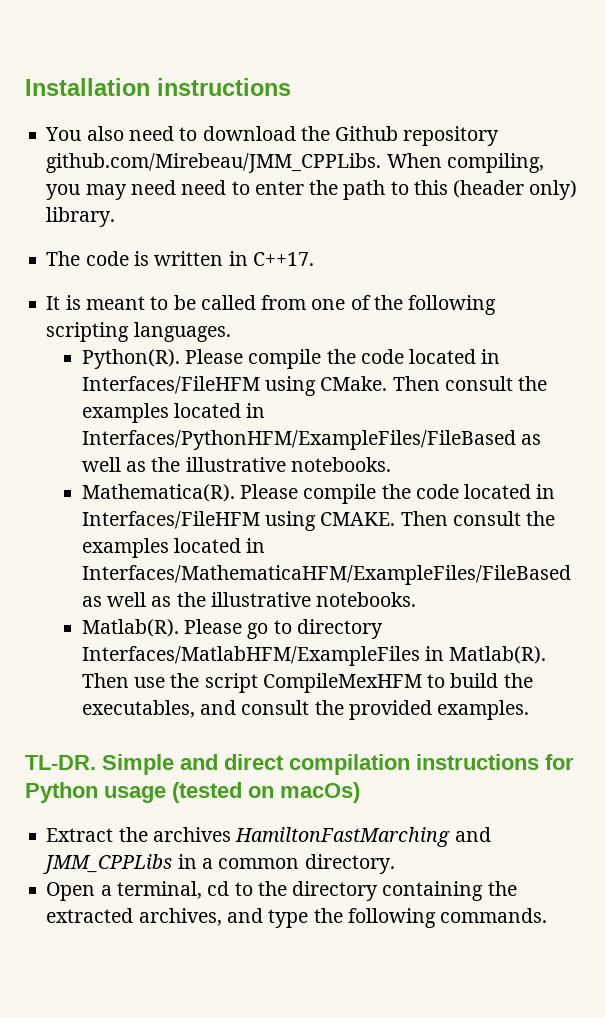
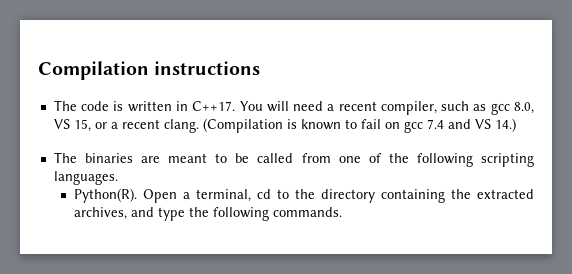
- Installation instructions
- You also need to download the Github repository github.com/Mirebeau/JMM_CPPLibs. When compiling, you may need need to enter the path to this (header only) library.
+ Compilation instructions
- The code is written in C++17.
- It is meant to be called from one of the following scripting languages.
+ The code is written in C++17. You will need a recent compiler, such as gcc 8.0, VS 15, or a recent clang. (Compilation is known to fail on gcc 7.4 and VS 14.)
+ The binaries are meant to be called from one of the following scripting languages.
- Python(R). Please compile the code located in Interfaces/FileHFM using CMake. Then consult the examples located in Interfaces/PythonHFM/ExampleFiles/FileBased as well as the illustrative notebooks.
- Mathematica(R). Please compile the code located in Interfaces/FileHFM using CMAKE. Then consult the examples located in Interfaces/MathematicaHFM/ExampleFiles/FileBased as well as the illustrative notebooks.
- Matlab(R). Please go to directory Interfaces/MatlabHFM/ExampleFiles in Matlab(R). Then use the script CompileMexHFM to build the executables, and consult the provided examples.
- TL-DR. Simple and direct compilation instructions for Python usage (tested on macOs)
- Extract the archives HamiltonFastMarching and JMM_CPPLibs in a common directory.
- Open a terminal, cd to the directory containing the extracted archives, and type the following commands.
+ Python(R). Open a terminal, cd to the directory containing the extracted archives, and type the following commands.

